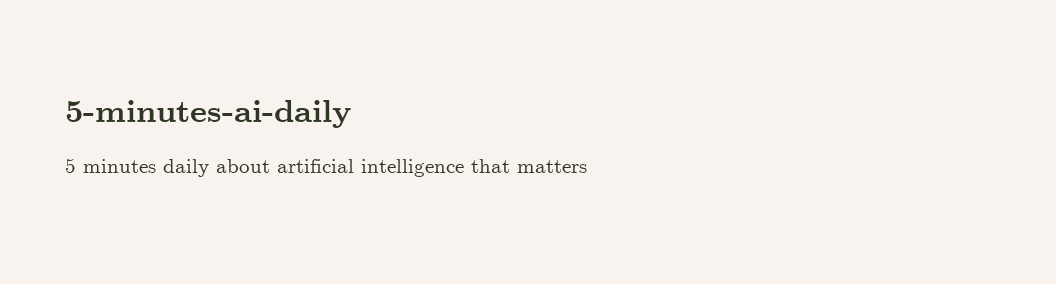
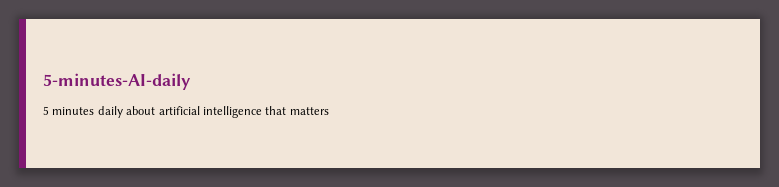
- 5-minutes-ai-daily
+ 5-minutes-AI-daily

